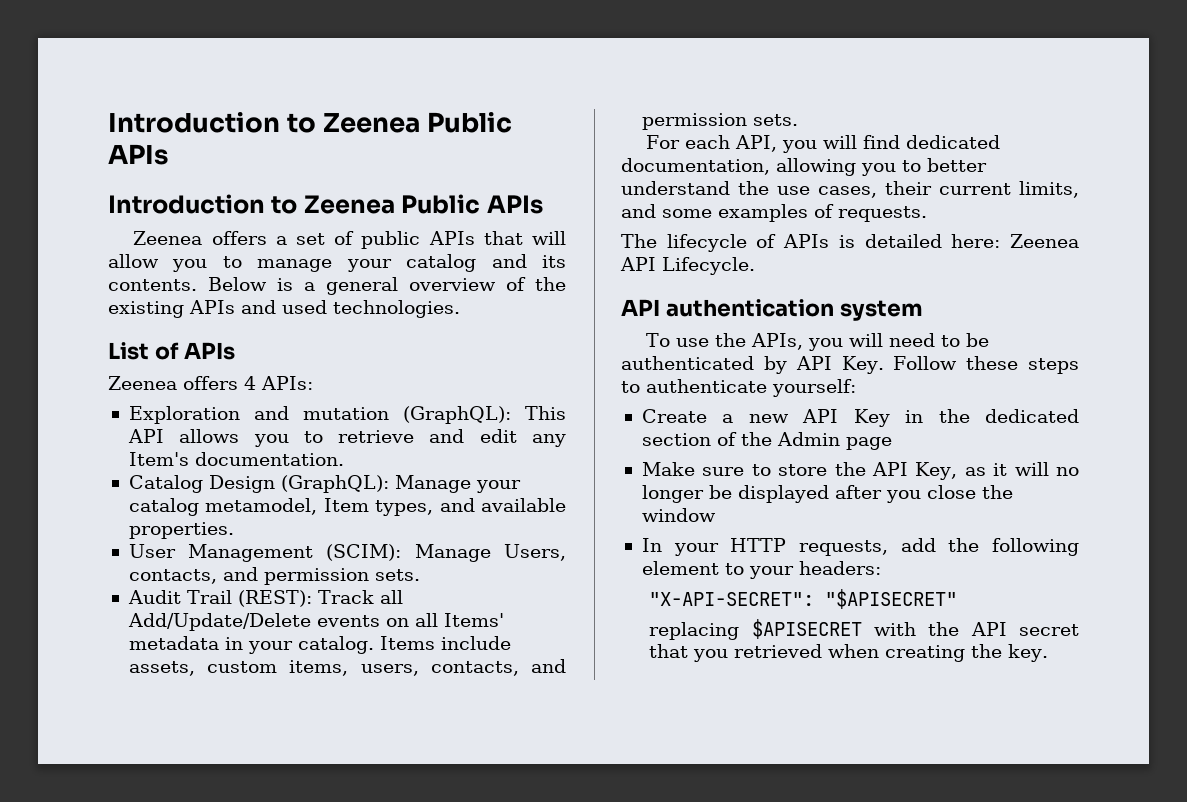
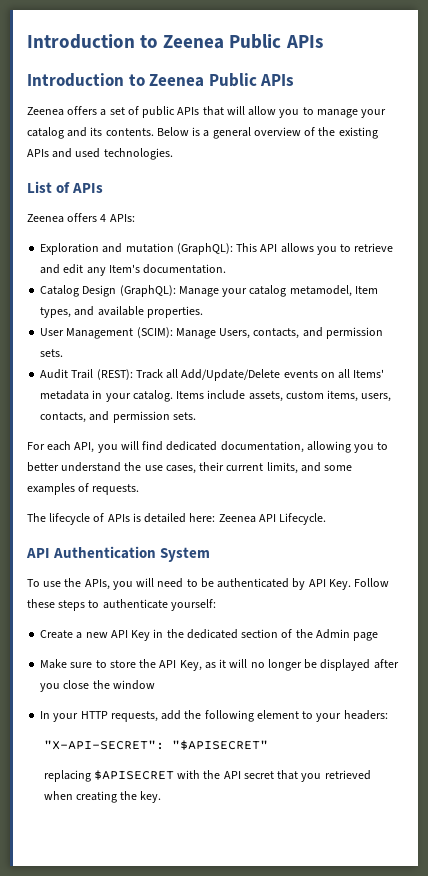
- API authentication system
+ API Authentication System

